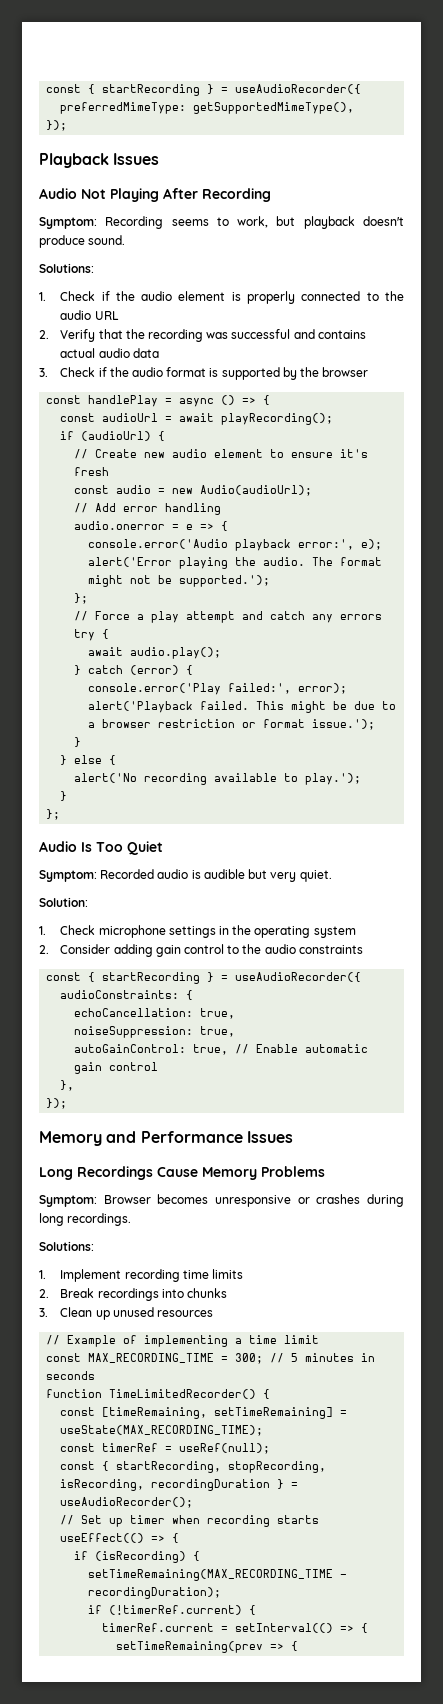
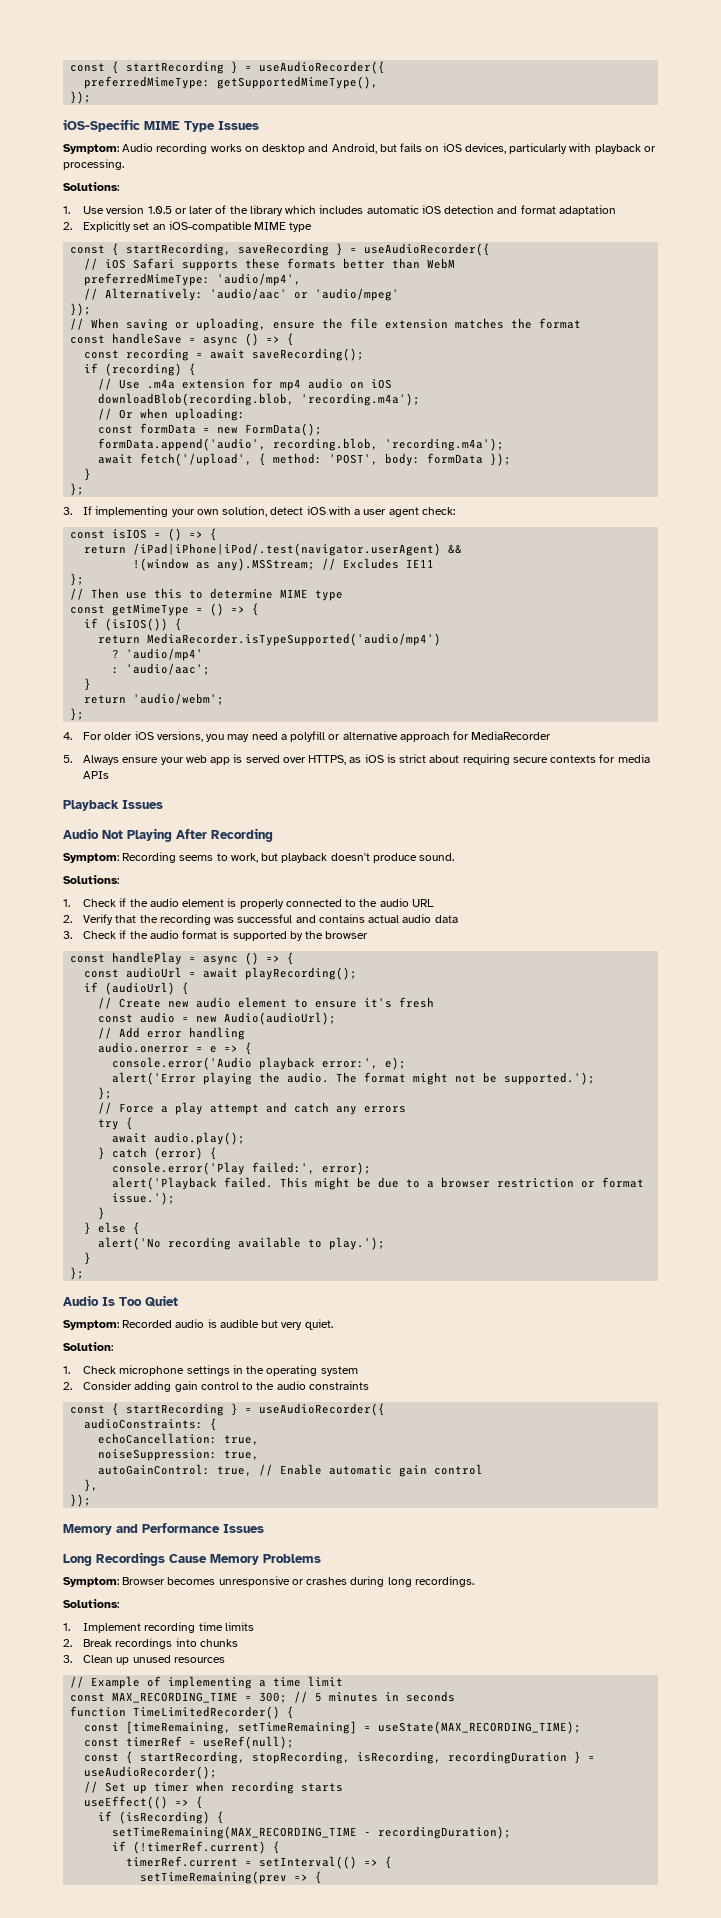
+ iOS-Specific MIME Type Issues
+ Symptom: Audio recording works on desktop and Android, but fails on iOS devices, particularly with playback or processing.
+ Solutions:
+ 1. Use version 1.0.5 or later of the library which includes automatic iOS detection and format adaptation
+ 2. Explicitly set an iOS-compatible MIME type
+ const { startRecording, saveRecording } = useAudioRecorder({
+ // iOS Safari supports these formats better than WebM
+ preferredMimeType: 'audio/mp4',
+ // Alternatively: 'audio/aac' or 'audio/mpeg'
+ });
+ // When saving or uploading, ensure the file extension matches the format
+ const handleSave = async () => {
+ const recording = await saveRecording();
+ if (recording) {
+ // Use .m4a extension for mp4 audio on iOS
+ downloadBlob(recording.blob, 'recording.m4a');
+ // Or when uploading:
+ const formData = new FormData();
+ formData.append('audio', recording.blob, 'recording.m4a');
+ await fetch('/upload', { method: 'POST', body: formData });
+ }
+ };
+ 3. If implementing your own solution, detect iOS with a user agent check:
+ const isIOS = () => {
+ return /iPad|iPhone|iPod/.test(navigator.userAgent) &&
+ !(window as any).MSStream; // Excludes IE11
+ };
+ // Then use this to determine MIME type
+ const getMimeType = () => {
+ if (isIOS()) {
+ return MediaRecorder.isTypeSupported('audio/mp4')
+ ? 'audio/mp4'
+ : 'audio/aac';
+ }
+ return 'audio/webm';
+ };
+ 4. For older iOS versions, you may need a polyfill or alternative approach for MediaRecorder
+ 5. Always ensure your web app is served over HTTPS, as iOS is strict about requiring secure contexts for media APIs

